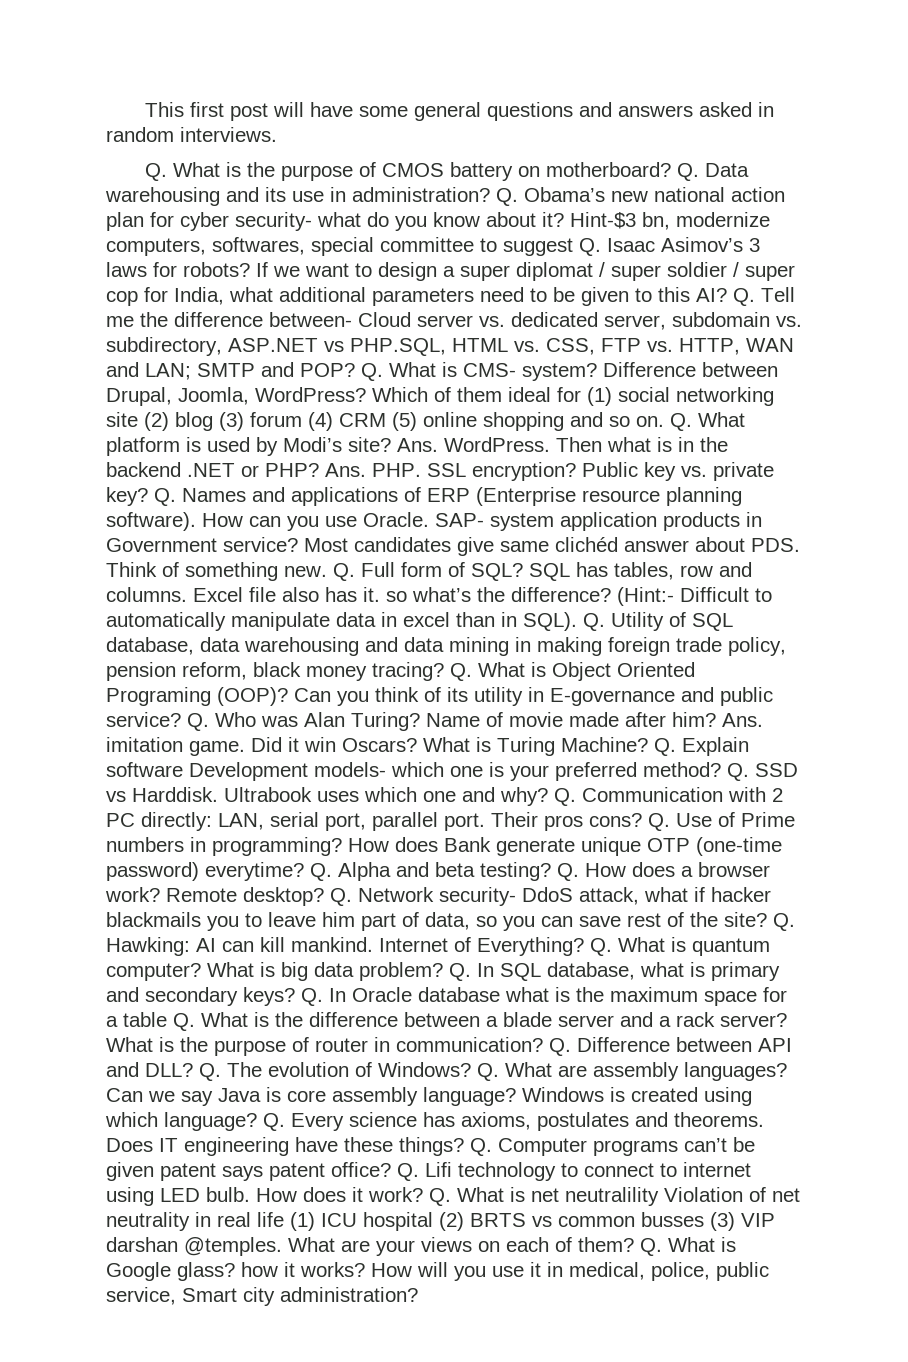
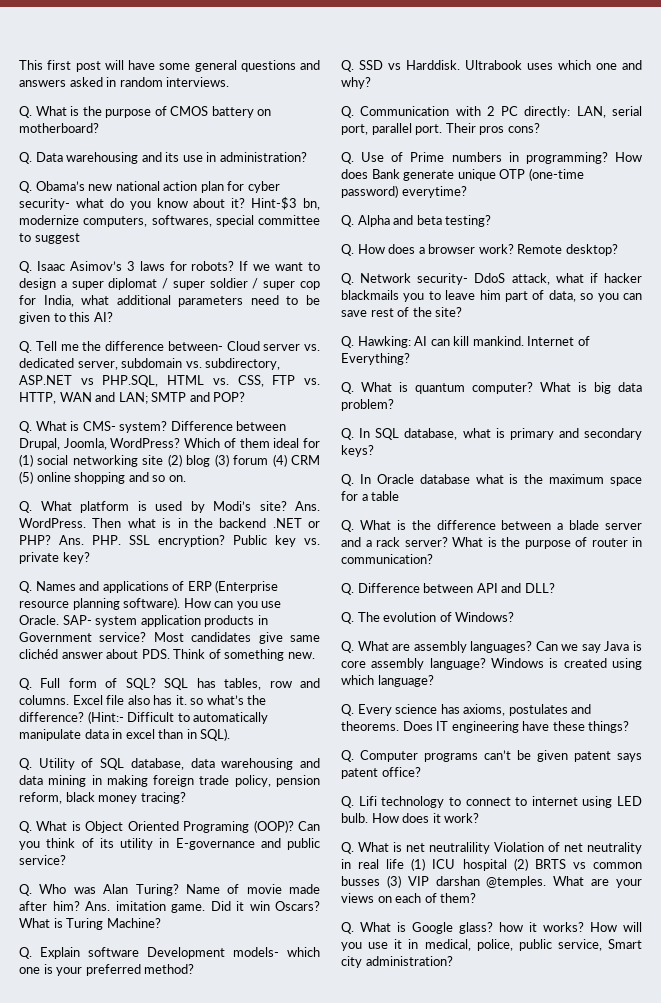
- Q. What is the purpose of CMOS battery on motherboard? Q. Data warehousing and its use in administration? Q. Obama’s new national action plan for cyber security- what do you know about it?
+ Q. What is the purpose of CMOS battery on motherboard?
+ Q. Data warehousing and its use in administration?
+ Q. Obama’s new national action plan for cyber security- what do you know about it?
- Hint-$3 bn, modernize computers, softwares, special committee to suggest Q. Isaac Asimov’s 3 laws for robots?
+ Hint-$3 bn, modernize computers, softwares, special committee to suggest
+ Q. Isaac Asimov’s 3 laws for robots?
- If we want to design a super diplomat / super soldier / super cop for India, what additional parameters need to be given to this AI? Q. Tell me the difference between- Cloud server vs. dedicated server, subdomain vs. subdirectory, ASP.NET vs PHP.SQL, HTML vs. CSS, FTP vs. HTTP, WAN and LAN; SMTP and POP? Q. What is CMS- system?
+ If we want to design a super diplomat / super soldier / super cop for India, what additional parameters need to be given to this AI?
+ Q. Tell me the difference between- Cloud server vs. dedicated server, subdomain vs. subdirectory, ASP.NET vs PHP.SQL, HTML vs. CSS, FTP vs. HTTP, WAN and LAN; SMTP and POP?
+ Q. What is CMS- system?
- Which of them ideal for (1) social networking site (2) blog (3) forum (4) CRM (5) online shopping and so on. Q. What platform is used by Modi’s site?
+ Which of them ideal for (1) social networking site (2) blog (3) forum (4) CRM (5) online shopping and so on.
+ Q. What platform is used by Modi’s site?
- Public key vs. private key? Q. Names and applications of ERP (Enterprise resource planning software).
+ Public key vs. private key?
+ Q. Names and applications of ERP (Enterprise resource planning software).
- Most candidates give same clichéd answer about PDS. Think of something new. Q. Full form of SQL?
+ Most candidates give same clichéd answer about PDS. Think of something new.
+ Q. Full form of SQL?
- (Hint:- Difficult to automatically manipulate data in excel than in SQL). Q. Utility of SQL database, data warehousing and data mining in making foreign trade policy, pension reform, black money tracing? Q. What is Object Oriented Programing (OOP)?
+ (Hint:- Difficult to automatically manipulate data in excel than in SQL).
+ Q. Utility of SQL database, data warehousing and data mining in making foreign trade policy, pension reform, black money tracing?
+ Q. What is Object Oriented Programing (OOP)?
- Can you think of its utility in E-governance and public service? Q. Who was Alan Turing?
+ Can you think of its utility in E-governance and public service?
+ Q. Who was Alan Turing?
- What is Turing Machine? Q. Explain software Development models- which one is your preferred method? Q. SSD vs Harddisk.
+ What is Turing Machine?
+ Q. Explain software Development models- which one is your preferred method?
+ Q. SSD vs Harddisk.
- Ultrabook uses which one and why? Q. Communication with 2 PC directly: LAN, serial port, parallel port.
+ Ultrabook uses which one and why?
+ Q. Communication with 2 PC directly: LAN, serial port, parallel port.
- Their pros cons? Q. Use of Prime numbers in programming?
+ Their pros cons?
+ Q. Use of Prime numbers in programming?
- How does Bank generate unique OTP (one-time password) everytime? Q. Alpha and beta testing? Q. How does a browser work?
+ How does Bank generate unique OTP (one-time password) everytime?
+ Q. Alpha and beta testing?
+ Q. How does a browser work?
- Remote desktop? Q. Network security- DdoS attack, what if hacker blackmails you to leave him part of data, so you can save rest of the site? Q. Hawking: AI can kill mankind.
+ Remote desktop?
+ Q. Network security- DdoS attack, what if hacker blackmails you to leave him part of data, so you can save rest of the site?
+ Q. Hawking: AI can kill mankind.
- Internet of Everything? Q. What is quantum computer?
+ Internet of Everything?
+ Q. What is quantum computer?
- What is big data problem? Q. In SQL database, what is primary and secondary keys? Q. In Oracle database what is the maximum space for a table Q. What is the difference between a blade server and a rack server?
+ What is big data problem?
+ Q. In SQL database, what is primary and secondary keys?
+ Q. In Oracle database what is the maximum space for a table
+ Q. What is the difference between a blade server and a rack server?
- What is the purpose of router in communication? Q. Difference between API and DLL? Q. The evolution of Windows? Q. What are assembly languages?
+ What is the purpose of router in communication?
+ Q. Difference between API and DLL?
+ Q. The evolution of Windows?
+ Q. What are assembly languages?
- Windows is created using which language? Q. Every science has axioms, postulates and theorems.
+ Windows is created using which language?
+ Q. Every science has axioms, postulates and theorems.
- Does IT engineering have these things? Q. Computer programs can’t be given patent says patent office? Q. Lifi technology to connect to internet using LED bulb.
+ Does IT engineering have these things?
+ Q. Computer programs can’t be given patent says patent office?
+ Q. Lifi technology to connect to internet using LED bulb.
- How does it work? Q. What is net neutralility Violation of net neutrality in real life (1) ICU hospital (2) BRTS vs common busses (3) VIP darshan @temples.
+ How does it work?
+ Q. What is net neutralility Violation of net neutrality in real life (1) ICU hospital (2) BRTS vs common busses (3) VIP darshan @temples.
- What are your views on each of them? Q. What is Google glass? how it works?
+ What are your views on each of them?
+ Q. What is Google glass? how it works?

